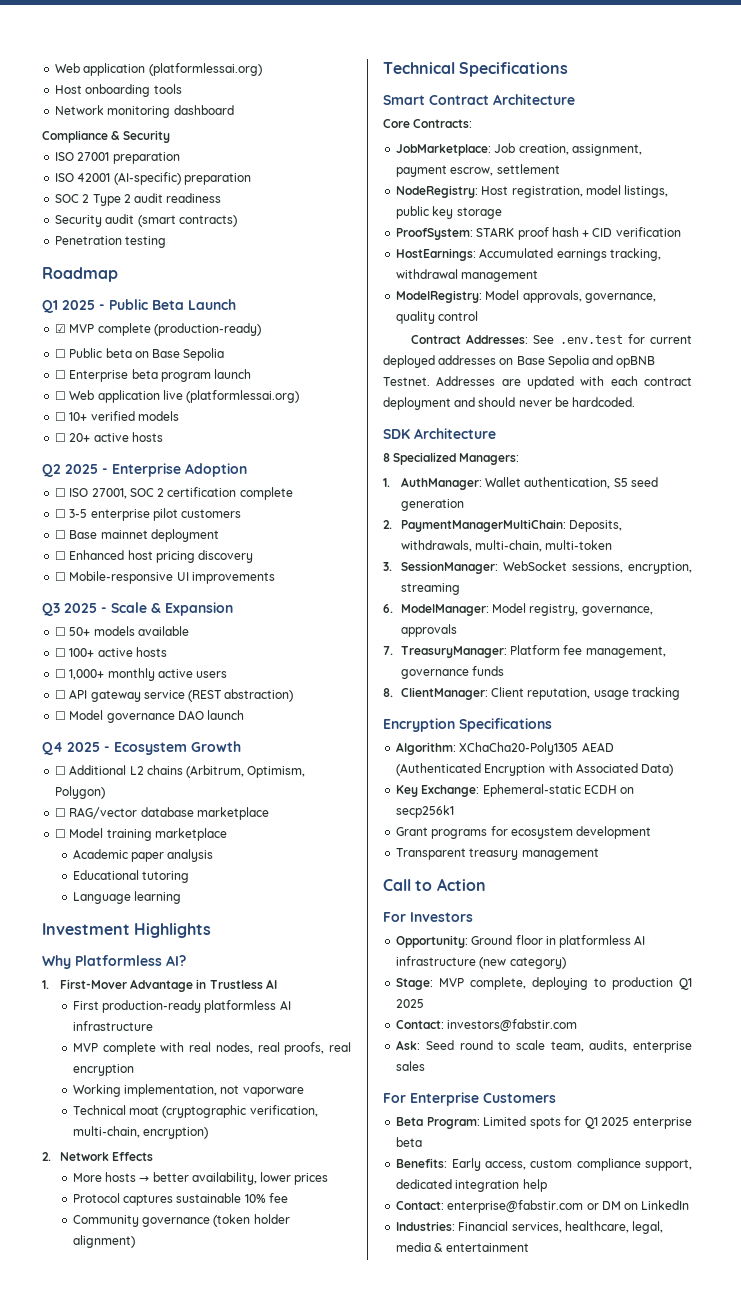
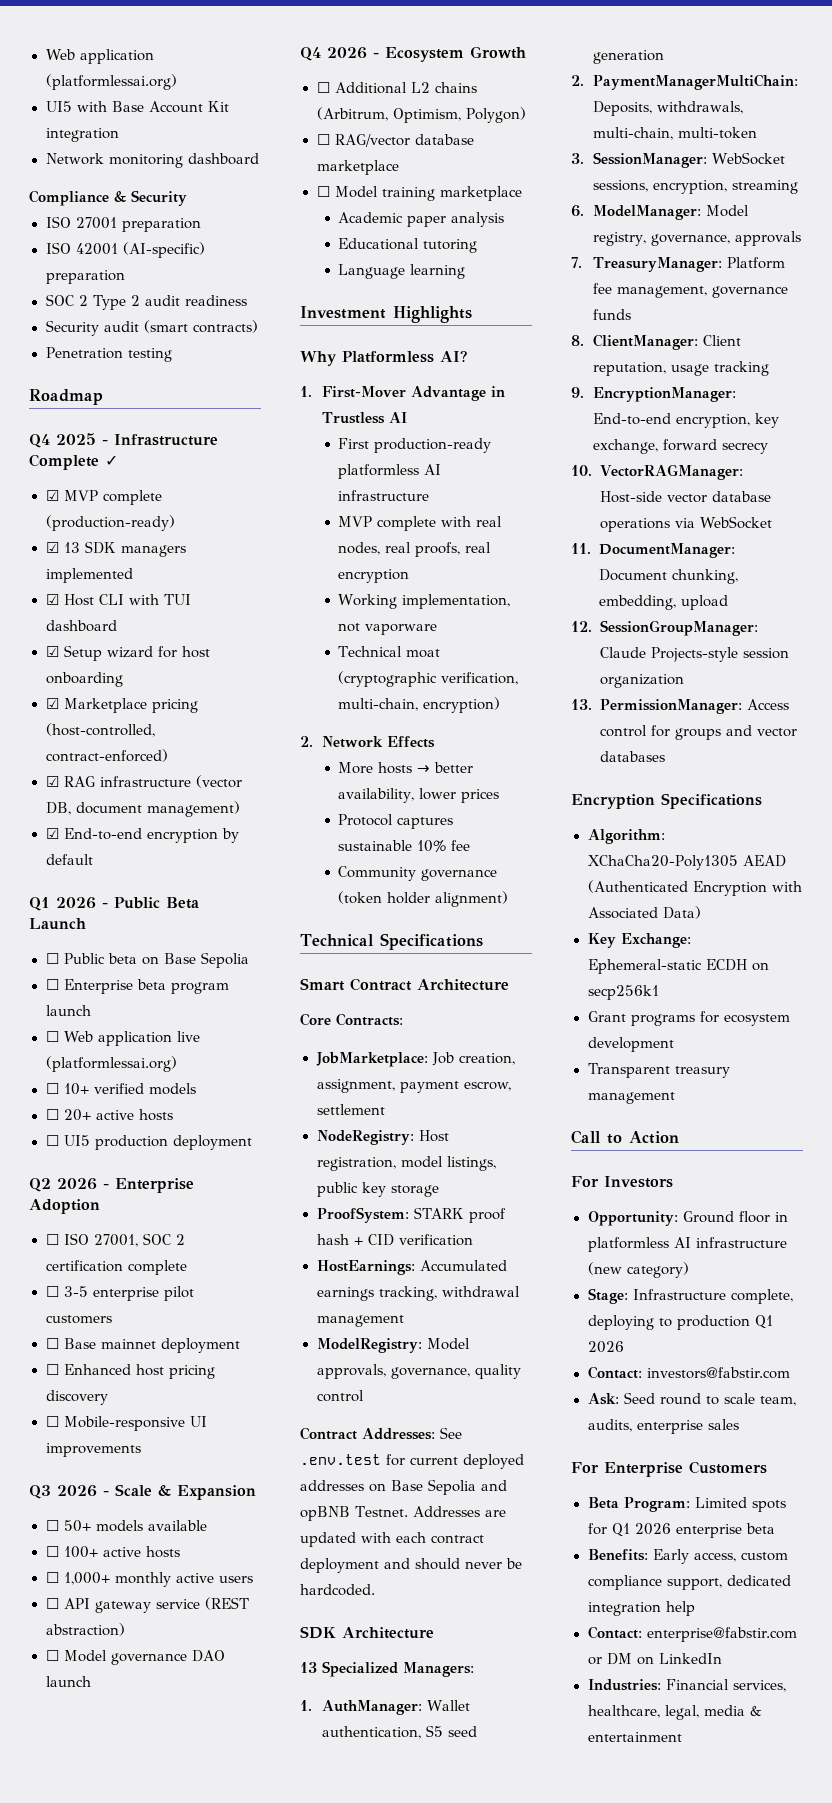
- Host onboarding tools
+ UI5 with Base Account Kit integration
- Q1 2025 - Public Beta Launch
+ Q4 2025 - Infrastructure Complete ✓
+ ☑ 13 SDK managers implemented
+ ☑ Host CLI with TUI dashboard
+ ☑ Setup wizard for host onboarding
+ ☑ Marketplace pricing (host-controlled, contract-enforced)
+ ☑ RAG infrastructure (vector DB, document management)
+ ☑ End-to-end encryption by default
+ Q1 2026 - Public Beta Launch
+ ☐ UI5 production deployment
- Q2 2025 - Enterprise Adoption
+ Q2 2026 - Enterprise Adoption
- Q3 2025 - Scale & Expansion
+ Q3 2026 - Scale & Expansion
- Q4 2025 - Ecosystem Growth
+ Q4 2026 - Ecosystem Growth
- 8 Specialized Managers:
+ 13 Specialized Managers:
+ 9. EncryptionManager: End-to-end encryption, key exchange, forward secrecy
+ 10. VectorRAGManager: Host-side vector database operations via WebSocket
+ 11. DocumentManager: Document chunking, embedding, upload
+ 12. SessionGroupManager: Claude Projects-style session organization
+ 13. PermissionManager: Access control for groups and vector databases
- Stage: MVP complete, deploying to production Q1 2025
+ Stage: Infrastructure complete, deploying to production Q1 2026
- Beta Program: Limited spots for Q1 2025 enterprise beta
+ Beta Program: Limited spots for Q1 2026 enterprise beta

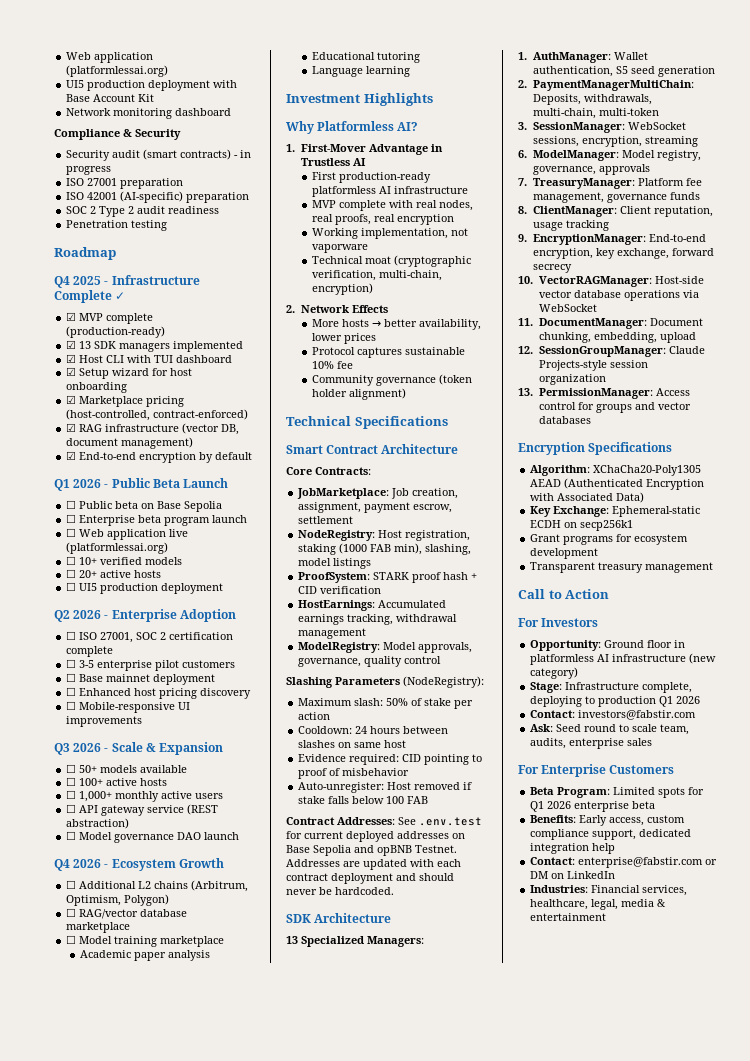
- UI5 with Base Account Kit integration
+ UI5 production deployment with Base Account Kit
+ Security audit (smart contracts) - in progress
- Security audit (smart contracts)
- NodeRegistry: Host registration, model listings, public key storage
+ NodeRegistry: Host registration, staking (1000 FAB min), slashing, model listings
+ Slashing Parameters (NodeRegistry):
+ Maximum slash: 50% of stake per action
+ Cooldown: 24 hours between slashes on same host
+ Evidence required: CID pointing to proof of misbehavior
+ Auto-unregister: Host removed if stake falls below 100 FAB

